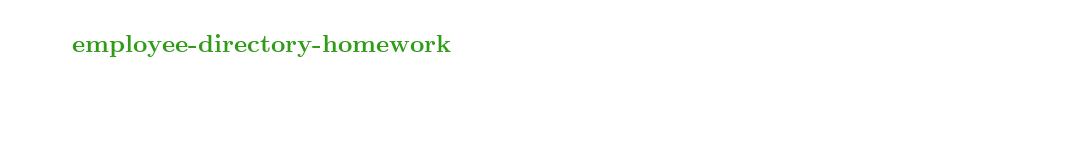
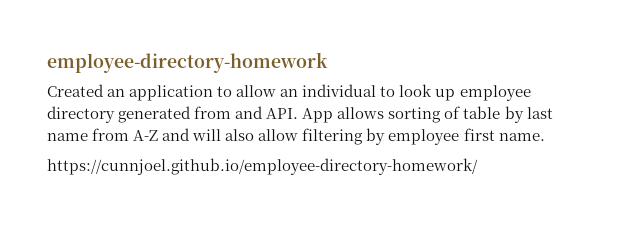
+ Created an application to allow an individual to look up employee directory generated from and API. App allows sorting of table by last name from A-Z and will also allow filtering by employee first name.
+ https://cunnjoel.github.io/employee-directory-homework/

